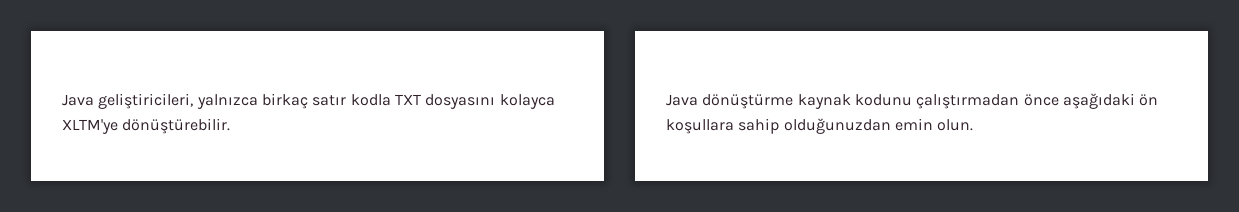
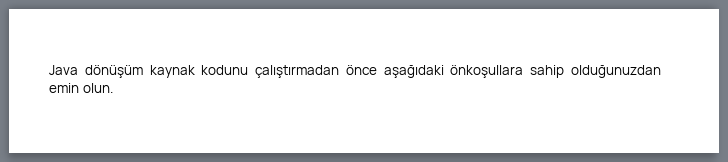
- Java geliştiricileri, yalnızca birkaç satır kodla TXT dosyasını kolayca XLTM'ye dönüştürebilir.
- Java dönüştürme kaynak kodunu çalıştırmadan önce aşağıdaki ön koşullara sahip olduğunuzdan emin olun.
+ Java dönüşüm kaynak kodunu çalıştırmadan önce aşağıdaki önkoşullara sahip olduğunuzdan emin olun.

